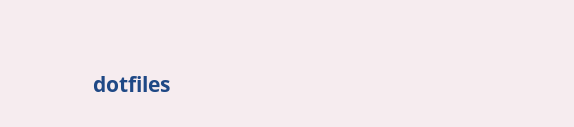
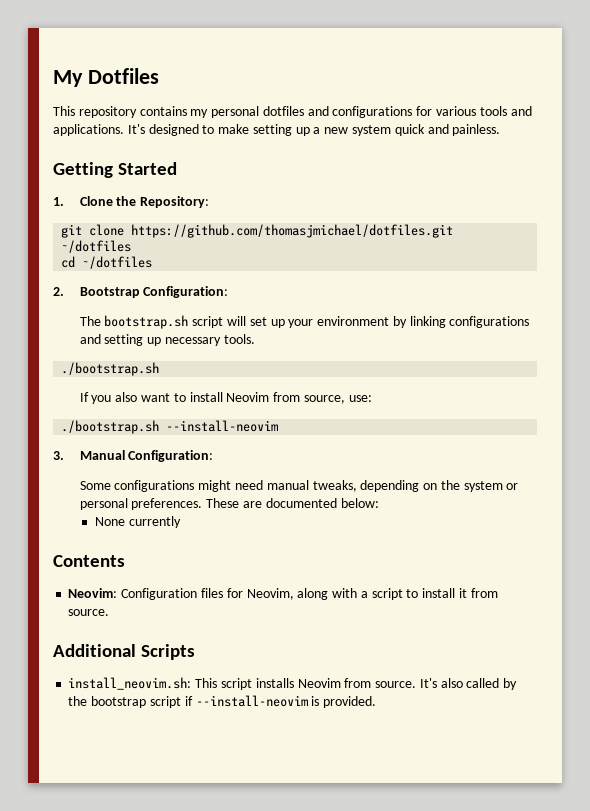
- dotfiles
+ My Dotfiles
+ This repository contains my personal dotfiles and configurations for various tools and applications. It's designed to make setting up a new system quick and painless.
+ Getting Started
+ 1. Clone the Repository:
+ git clone https://github.com/thomasjmichael/dotfiles.git ~/dotfiles
+ cd ~/dotfiles
+ 2. Bootstrap Configuration:
+ The bootstrap.sh script will set up your environment by linking configurations and setting up necessary tools.
+ ./bootstrap.sh
+ If you also want to install Neovim from source, use:
+ ./bootstrap.sh --install-neovim
+ 3. Manual Configuration:
+ Some configurations might need manual tweaks, depending on the system or personal preferences. These are documented below:
+ None currently
+ Contents
+ Neovim: Configuration files for Neovim, along with a script to install it from source.
+ Additional Scripts
+ install_neovim.sh: This script installs Neovim from source. It's also called by the bootstrap script if --install-neovim is provided.

